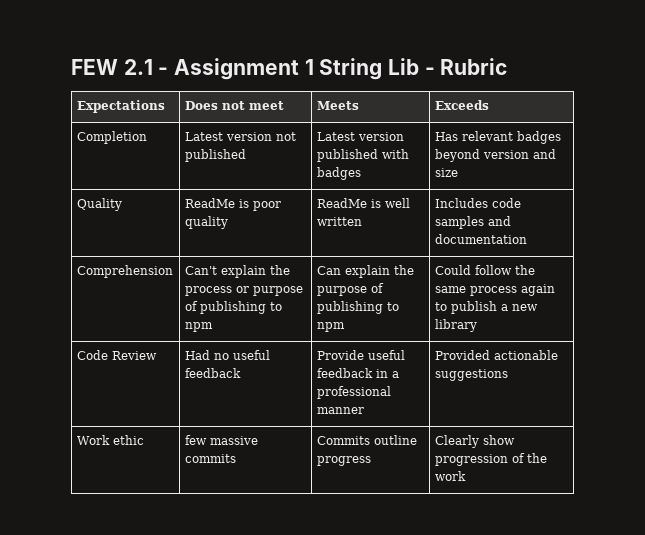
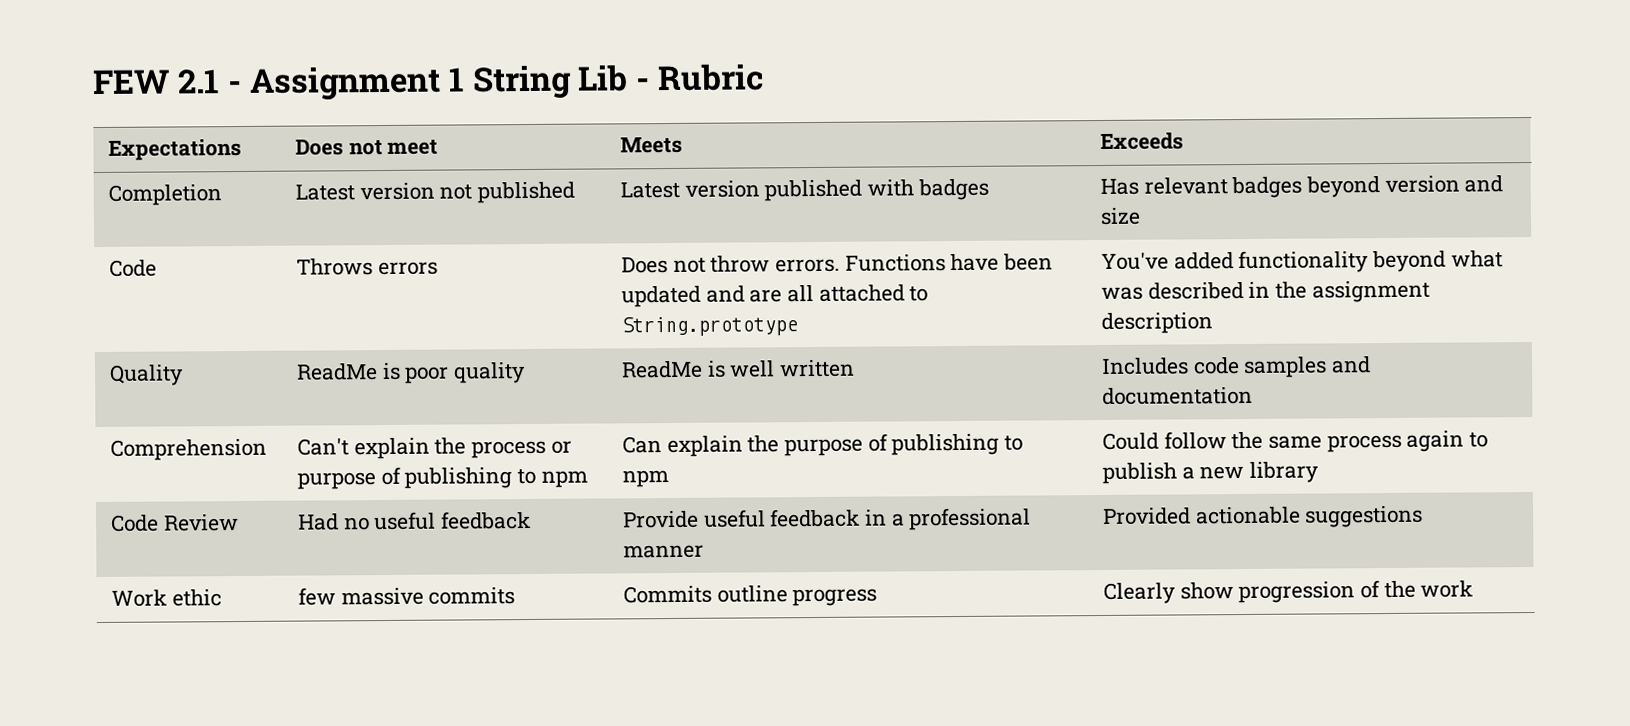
+ Code | Throws errors | Does not throw errors. Functions have been updated and are all attached to String.prototype | You've added functionality beyond what was described in the assignment description

